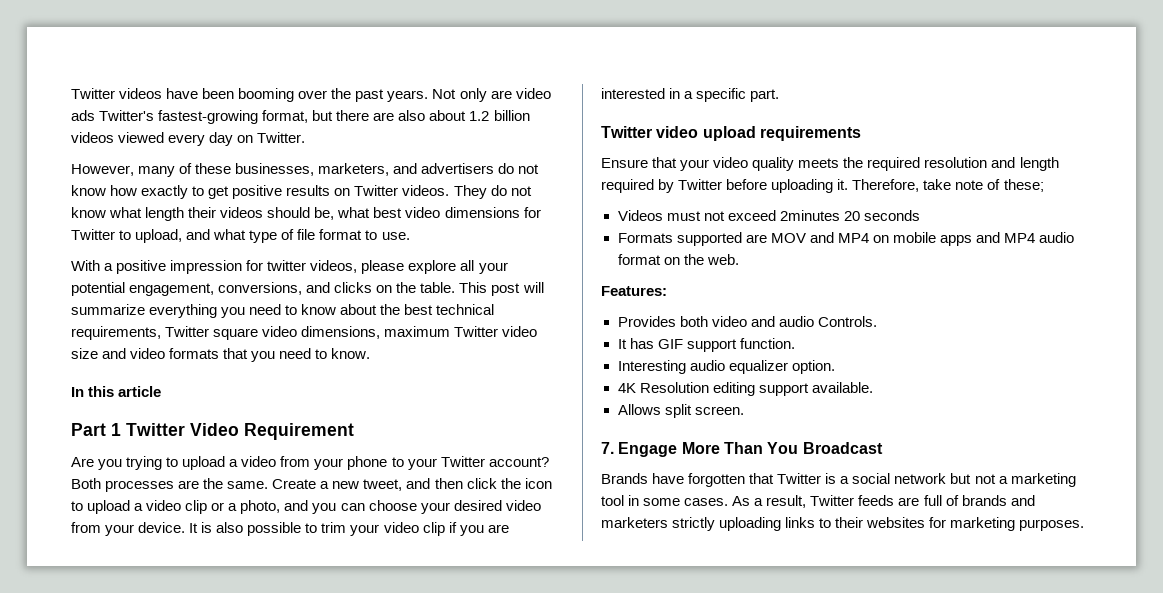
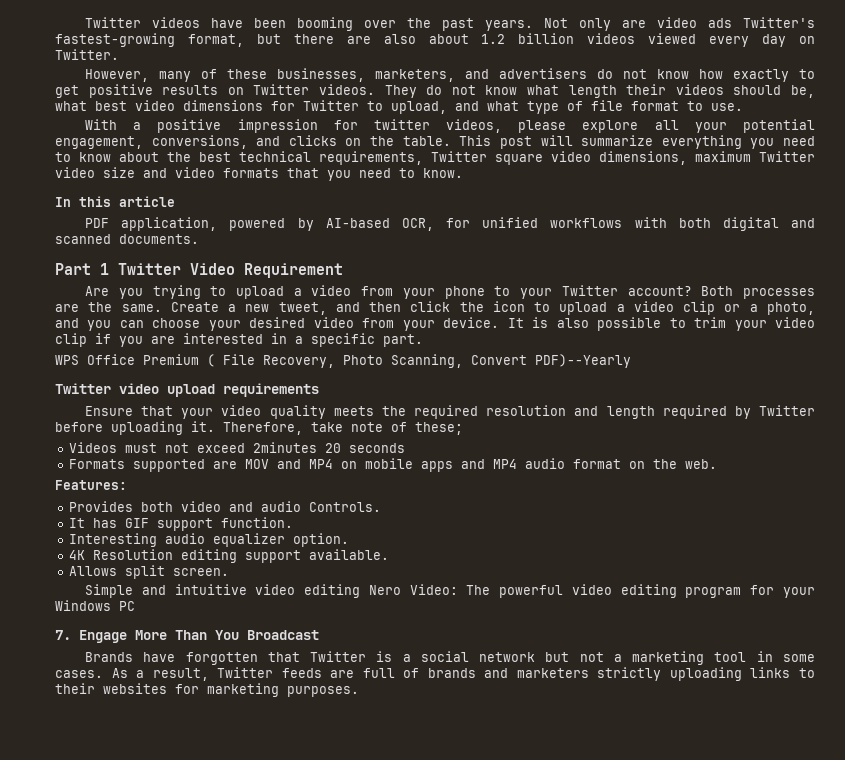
+ PDF application, powered by AI-based OCR, for unified workflows with both digital and scanned documents.
+ WPS Office Premium ( File Recovery, Photo Scanning, Convert PDF)--Yearly
+ Simple and intuitive video editing Nero Video: The powerful video editing program for your Windows PC

